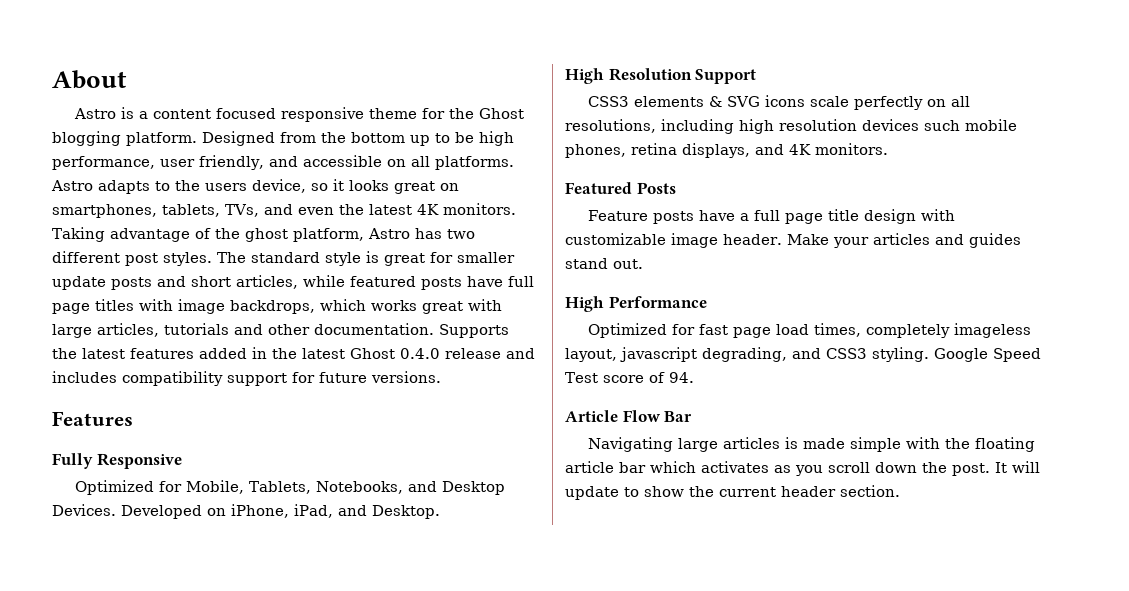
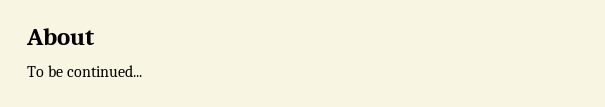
- Astro is a content focused responsive theme for the Ghost blogging platform. Designed from the bottom up to be high performance, user friendly, and accessible on all platforms. Astro adapts to the users device, so it looks great on smartphones, tablets, TVs, and even the latest 4K monitors. Taking advantage of the ghost platform, Astro has two different post styles. The standard style is great for smaller update posts and short articles, while featured posts have full page titles with image backdrops, which works great with large articles, tutorials and other documentation. Supports the latest features added in the latest Ghost 0.4.0 release and includes compatibility support for future versions.
- Features
- Fully Responsive
- Optimized for Mobile, Tablets, Notebooks, and Desktop Devices. Developed on iPhone, iPad, and Desktop.
- High Resolution Support
- CSS3 elements & SVG icons scale perfectly on all resolutions, including high resolution devices such mobile phones, retina displays, and 4K monitors.
- Featured Posts
- Feature posts have a full page title design with customizable image header. Make your articles and guides stand out.
- High Performance
- Optimized for fast page load times, completely imageless layout, javascript degrading, and CSS3 styling. Google Speed Test score of 94.
- Article Flow Bar
- Navigating large articles is made simple with the floating article bar which activates as you scroll down the post. It will update to show the current header section.
+ To be continued...

